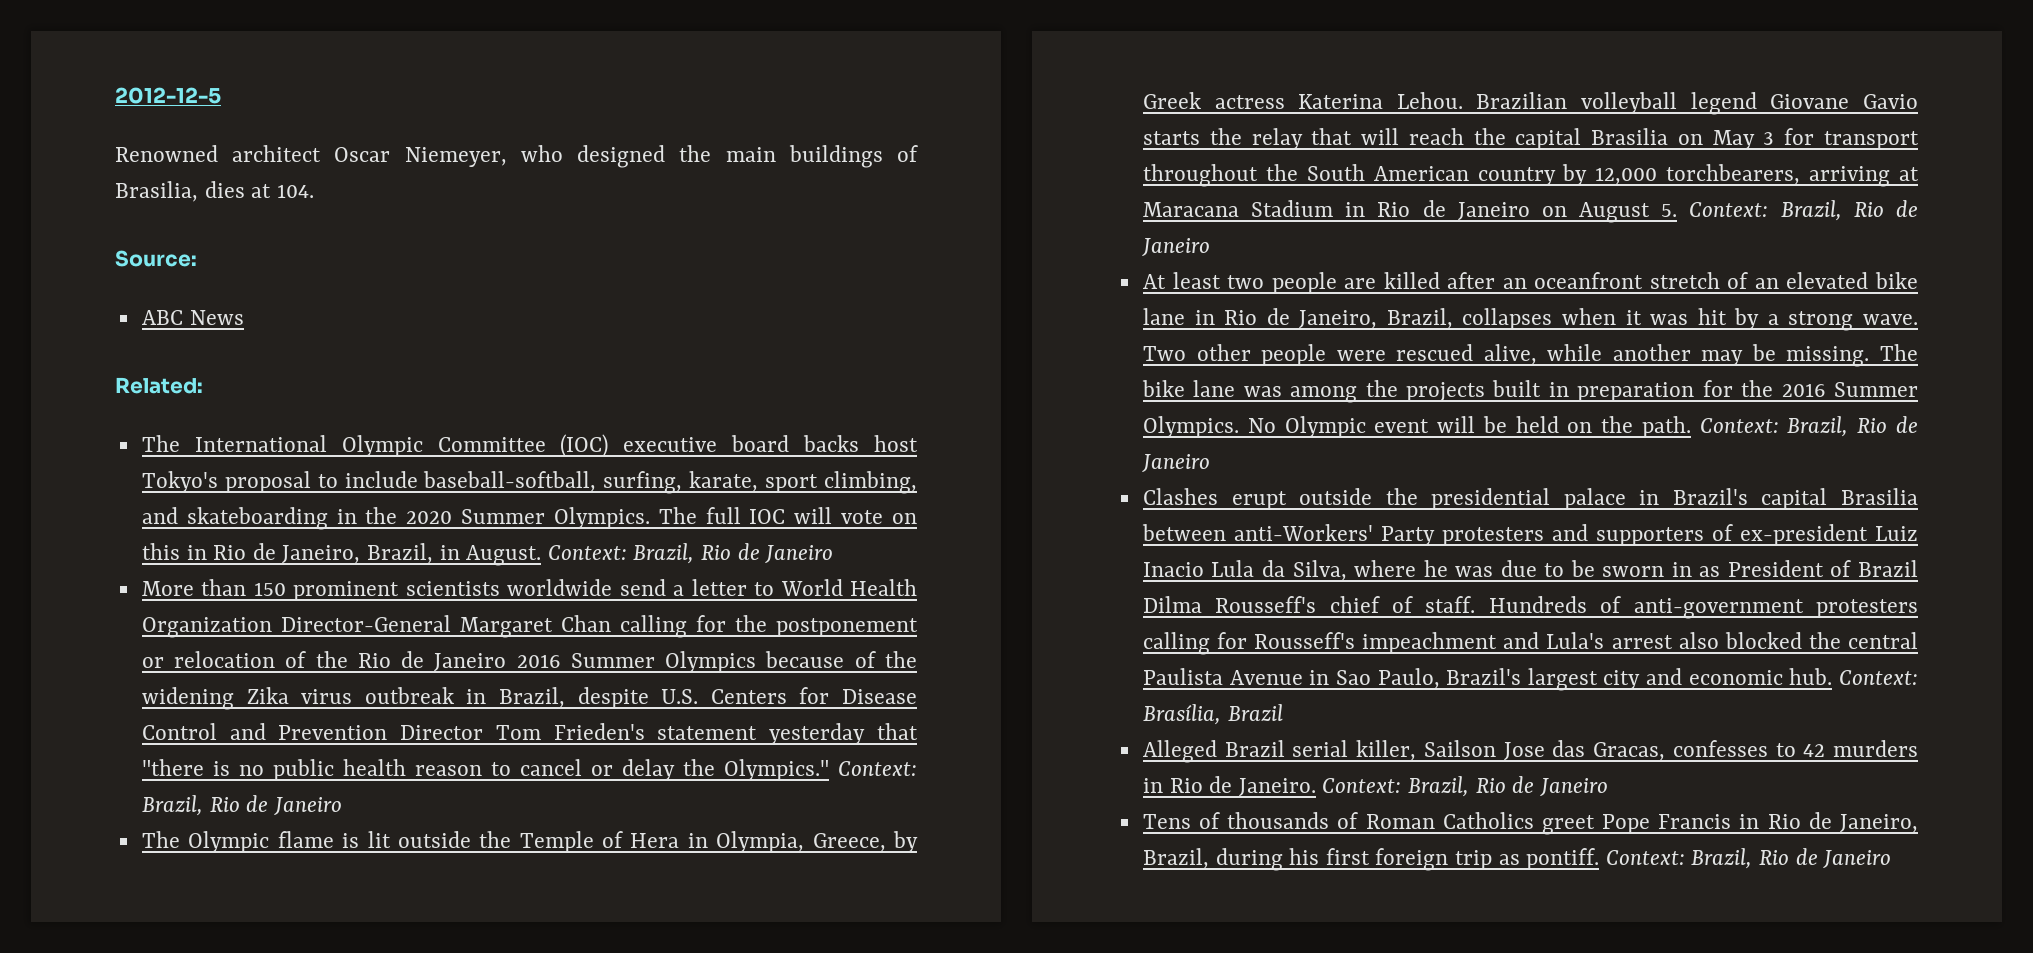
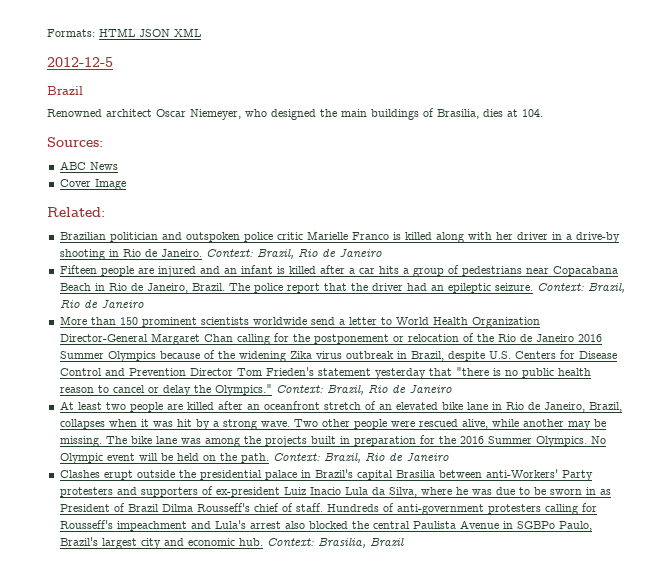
+ Formats: HTML JSON XML
  2012-12-5
+ Brazil
- Source:
+ Sources:
+ Cover Image
- The International Olympic Committee (IOC) executive board backs host Tokyo's proposal to include baseball-softball, surfing, karate, sport climbing, and skateboarding in the 2020 Summer Olympics. The full IOC will vote on this in Rio de Janeiro, Brazil, in August.
+ Brazilian politician and outspoken police critic Marielle Franco is killed along with her driver in a drive-by shooting in Rio de Janeiro. Context: Brazil, Rio de Janeiro
+ Fifteen people are injured and an infant is killed after a car hits a group of pedestrians near Copacabana Beach in Rio de Janeiro, Brazil. The police report that the driver had an epileptic seizure.
- The Olympic flame is lit outside the Temple of Hera in Olympia, Greece, by Greek actress Katerina Lehou. Brazilian volleyball legend Giovane Gavio starts the relay that will reach the capital Brasilia on May 3 for transport throughout the South American country by 12,000 torchbearers, arriving at Maracana Stadium in Rio de Janeiro on August 5. Context: Brazil, Rio de Janeiro
- Hundreds of anti-government protesters calling for Rousseff's impeachment and Lula's arrest also blocked the central Paulista Avenue in Sao Paulo, Brazil's largest city and economic hub.
+ Hundreds of anti-government protesters calling for Rousseff's impeachment and Lula's arrest also blocked the central Paulista Avenue in SGBPo Paulo, Brazil's largest city and economic hub.
- Context: Brasília, Brazil
- Alleged Brazil serial killer, Sailson Jose das Gracas, confesses to 42 murders in Rio de Janeiro. Context: Brazil, Rio de Janeiro
- Tens of thousands of Roman Catholics greet Pope Francis in Rio de Janeiro, Brazil, during his first foreign trip as pontiff. Context: Brazil, Rio de Janeiro
+ Context: Brasilia, Brazil

